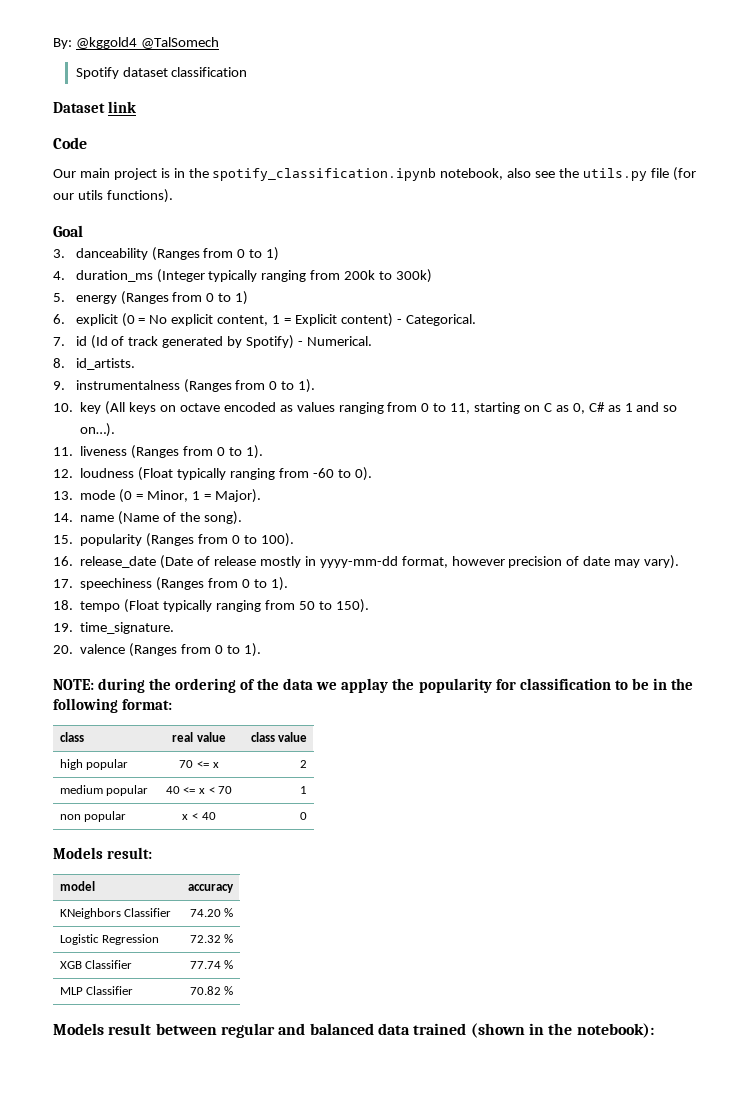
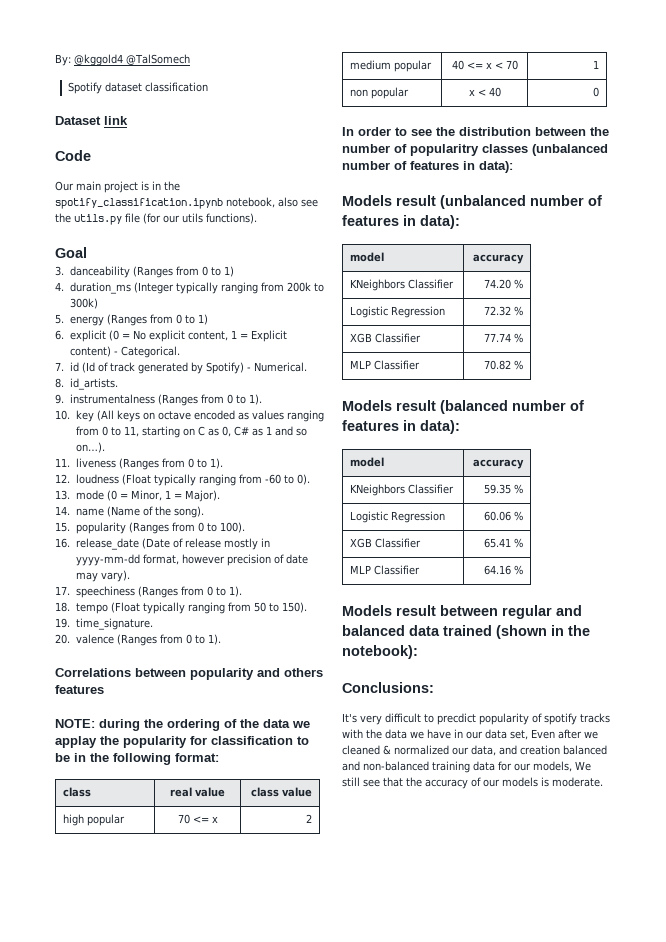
+ Correlations between popularity and others features
- Models result:
+ In order to see the distribution between the number of popularitry classes (unbalanced number of features in data):
+ Models result (unbalanced number of features in data):
+ Models result (balanced number of features in data):
+ model | accuracy
+ KNeighbors Classifier | 59.35 %
+ Logistic Regression | 60.06 %
+ XGB Classifier | 65.41 %
+ MLP Classifier | 64.16 %
+ Conclusions:
+ It's very difficult to precdict popularity of spotify tracks with the data we have in our data set, Even after we cleaned & normalized our data, and creation balanced and non-balanced training data for our models, We still see that the accuracy of our models is moderate.

